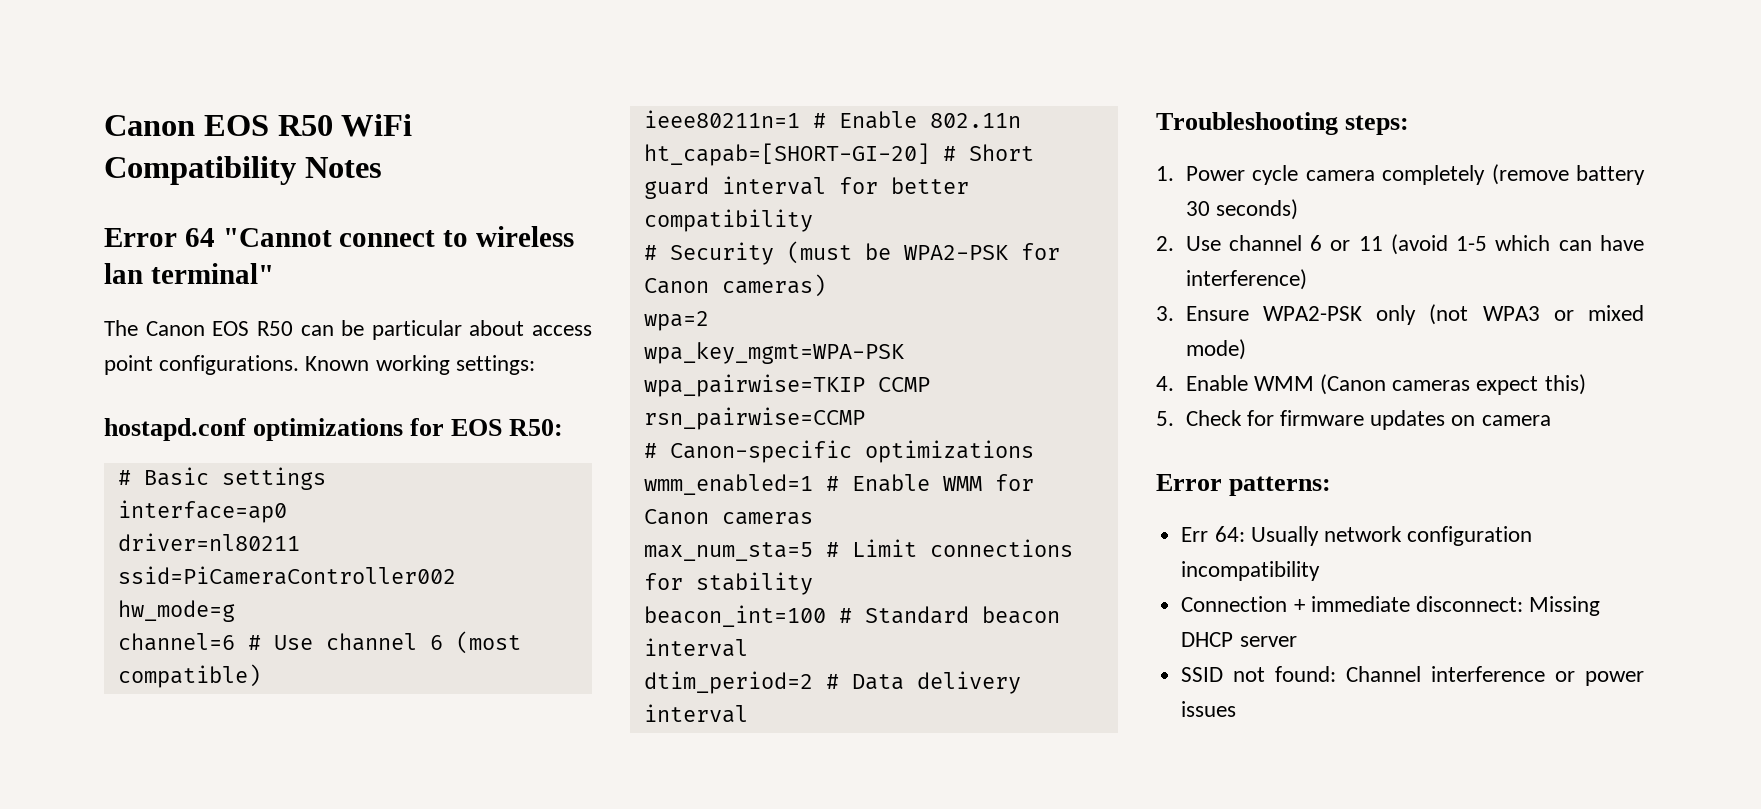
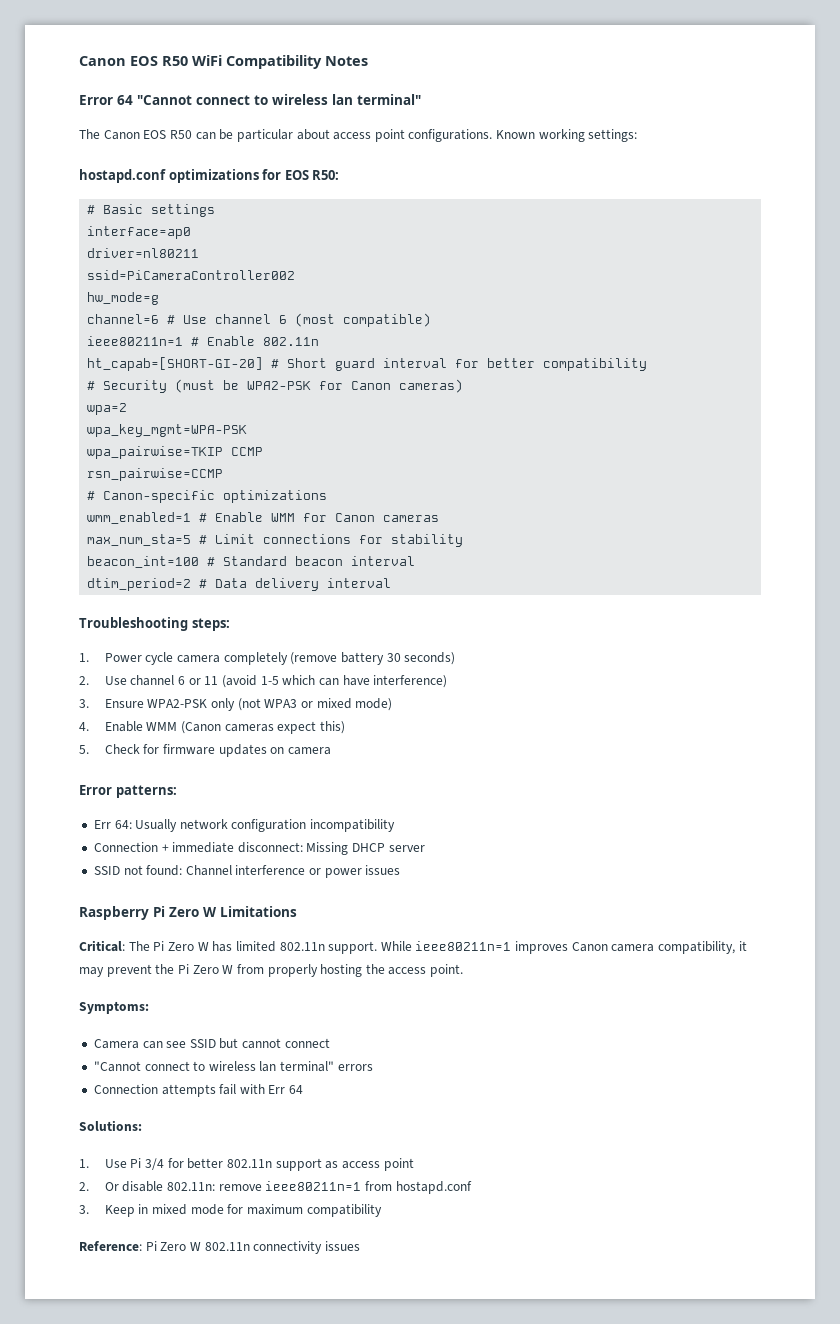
+ Raspberry Pi Zero W Limitations
+ Critical: The Pi Zero W has limited 802.11n support. While ieee80211n=1 improves Canon camera compatibility, it may prevent the Pi Zero W from properly hosting the access point.
+ Symptoms:
+ Camera can see SSID but cannot connect
+ "Cannot connect to wireless lan terminal" errors
+ Connection attempts fail with Err 64
+ Solutions:
+ 1. Use Pi 3/4 for better 802.11n support as access point
+ 2. Or disable 802.11n: remove ieee80211n=1 from hostapd.conf
+ 3. Keep in mixed mode for maximum compatibility
+ Reference: Pi Zero W 802.11n connectivity issues

